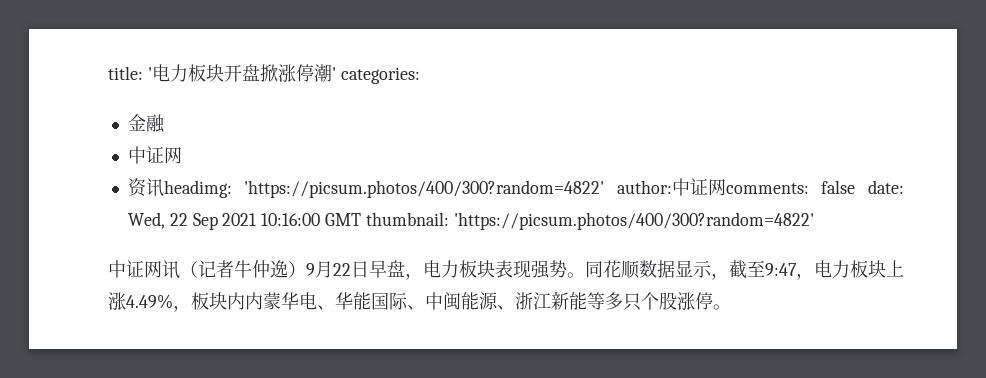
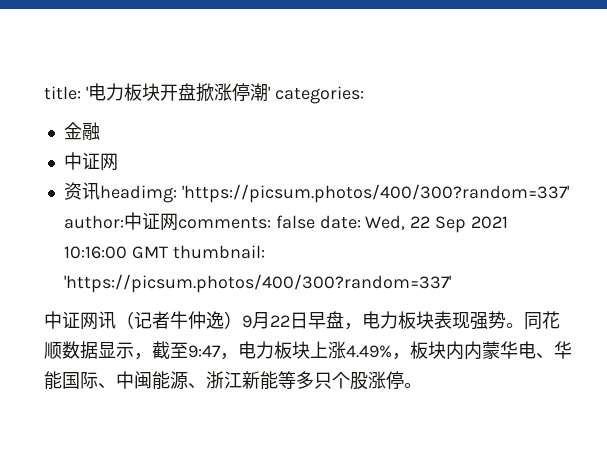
- 资讯headimg: 'https://picsum.photos/400/300?random=4822' author:中证网comments: false date: Wed, 22 Sep 2021 10:16:00 GMT thumbnail: 'https://picsum.photos/400/300?random=4822'
+ 资讯headimg: 'https://picsum.photos/400/300?random=337' author:中证网comments: false date: Wed, 22 Sep 2021 10:16:00 GMT thumbnail: 'https://picsum.photos/400/300?random=337'

